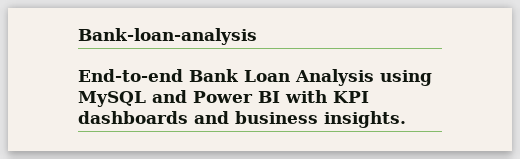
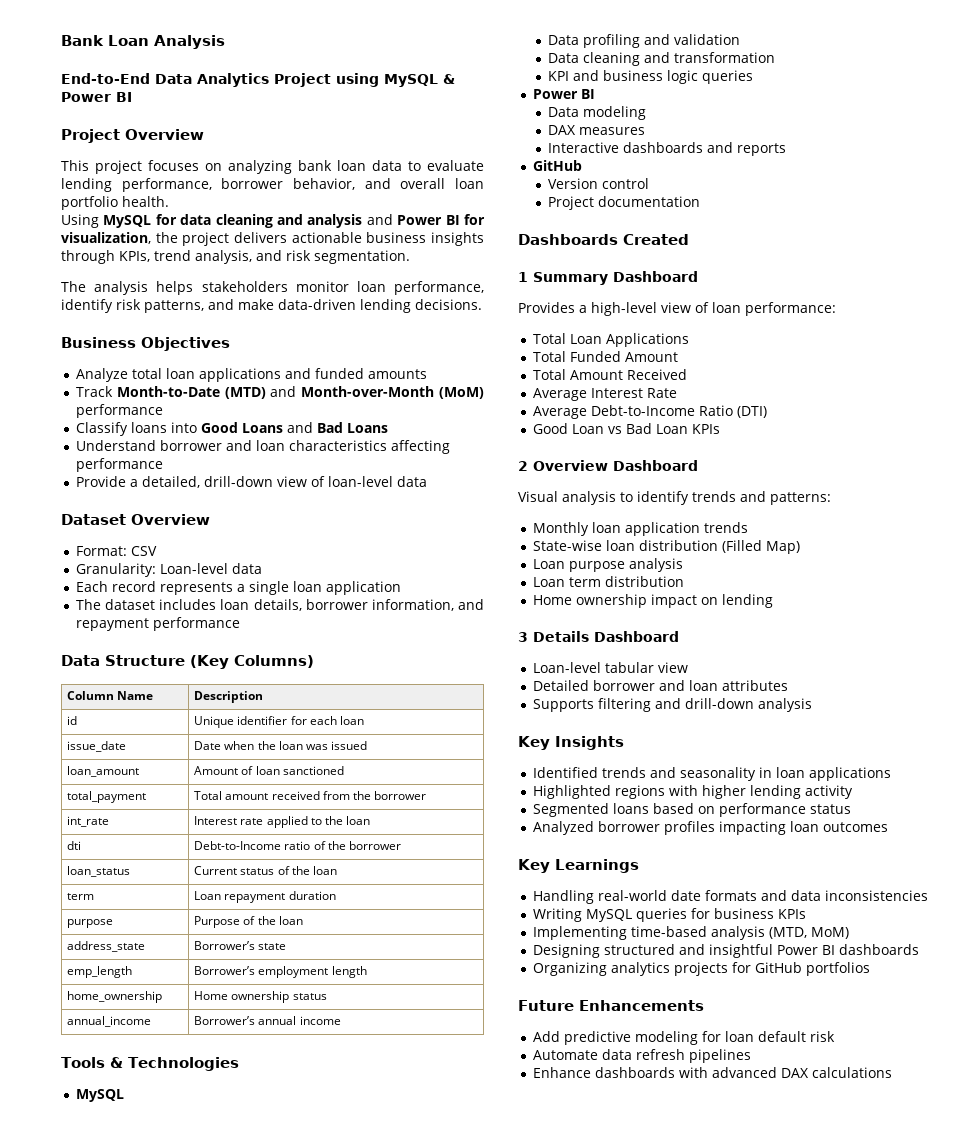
- Bank-loan-analysis
- End-to-end Bank Loan Analysis using MySQL and Power BI with KPI dashboards and business insights.
+ Bank Loan Analysis
+ End-to-End Data Analytics Project using MySQL & Power BI
+ Project Overview
+ This project focuses on analyzing bank loan data to evaluate lending performance, borrower behavior, and overall loan portfolio health.
+ Using MySQL for data cleaning and analysis and Power BI for visualization, the project delivers actionable business insights through KPIs, trend analysis, and risk segmentation.
+ The analysis helps stakeholders monitor loan performance, identify risk patterns, and make data-driven lending decisions.
+ Business Objectives
+ Analyze total loan applications and funded amounts
+ Track Month-to-Date (MTD) and Month-over-Month (MoM) performance
+ Classify loans into Good Loans and Bad Loans
+ Understand borrower and loan characteristics affecting performance
+ Provide a detailed, drill-down view of loan-level data
+ Dataset Overview
+ Format: CSV
+ Granularity: Loan-level data
+ Each record represents a single loan application
+ The dataset includes loan details, borrower information, and repayment performance
+ Data Structure (Key Columns)
+ Column Name | Description
+ id | Unique identifier for each loan
+ issue_date | Date when the loan was issued
+ loan_amount | Amount of loan sanctioned
+ total_payment | Total amount received from the borrower
+ int_rate | Interest rate applied to the loan
+ dti | Debt-to-Income ratio of the borrower
+ loan_status | Current status of the loan
+ term | Loan repayment duration
+ purpose | Purpose of the loan
+ address_state | Borrower’s state
+ emp_length | Borrower’s employment length
+ home_ownership | Home ownership status
+ annual_income | Borrower’s annual income
+ Tools & Technologies
+ MySQL
+ Data profiling and validation
+ Data cleaning and transformation
+ KPI and business logic queries
+ Power BI
+ Data modeling
+ DAX measures
+ Interactive dashboards and reports
+ GitHub
+ Version control
+ Project documentation
+ Dashboards Created
+ 1 Summary Dashboard
+ Provides a high-level view of loan performance:
+ Total Loan Applications
+ Total Funded Amount
+ Total Amount Received
+ Average Interest Rate
+ Average Debt-to-Income Ratio (DTI)
+ Good Loan vs Bad Loan KPIs
+ 2 Overview Dashboard
+ Visual analysis to identify trends and patterns:
+ Monthly loan application trends
+ State-wise loan distribution (Filled Map)
+ Loan purpose analysis
+ Loan term distribution
+ Home ownership impact on lending
+ 3 Details Dashboard
+ Loan-level tabular view
+ Detailed borrower and loan attributes
+ Supports filtering and drill-down analysis
+ Key Insights
+ Identified trends and seasonality in loan applications
+ Highlighted regions with higher lending activity
+ Segmented loans based on performance status
+ Analyzed borrower profiles impacting loan outcomes
+ Key Learnings
+ Handling real-world date formats and data inconsistencies
+ Writing MySQL queries for business KPIs
+ Implementing time-based analysis (MTD, MoM)
+ Designing structured and insightful Power BI dashboards
+ Organizing analytics projects for GitHub portfolios
+ Future Enhancements
+ Add predictive modeling for loan default risk
+ Automate data refresh pipelines
+ Enhance dashboards with advanced DAX calculations

